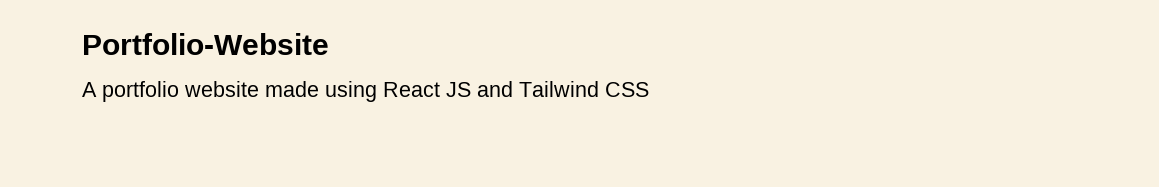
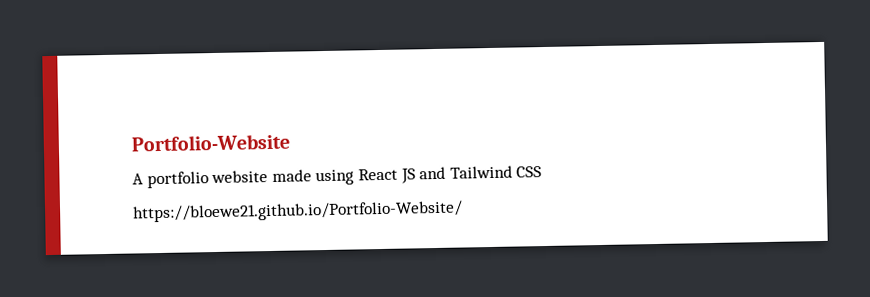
+ https://bloewe21.github.io/Portfolio-Website/

